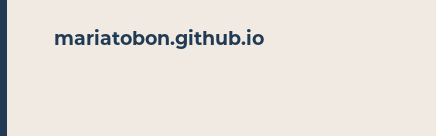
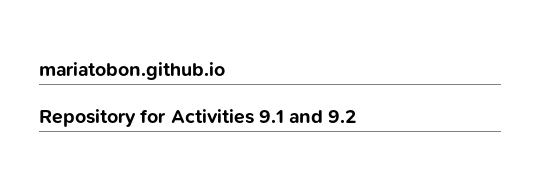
+ Repository for Activities 9.1 and 9.2

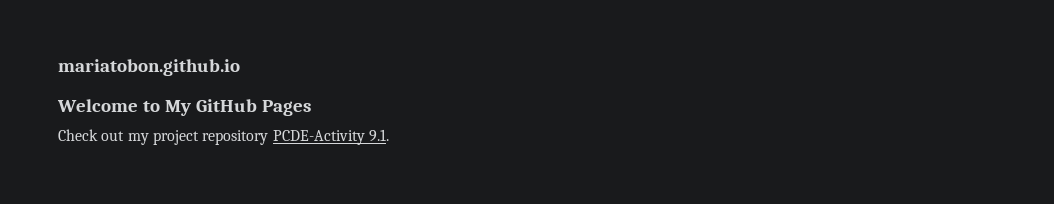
- Repository for Activities 9.1 and 9.2
+ Welcome to My GitHub Pages
+ Check out my project repository PCDE-Activity 9.1.

